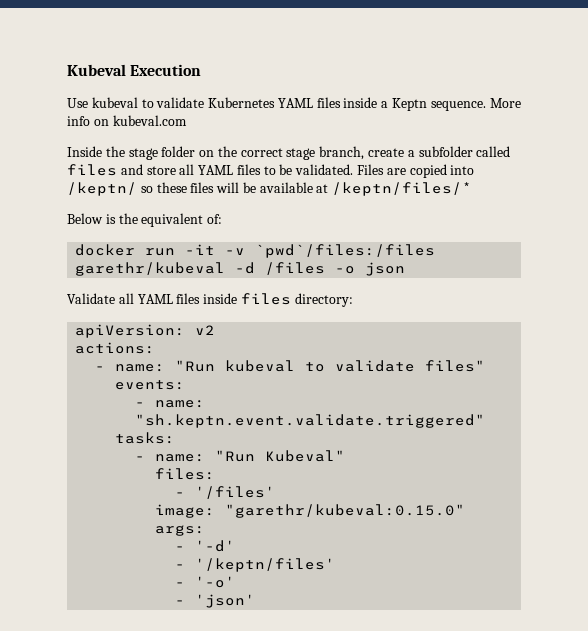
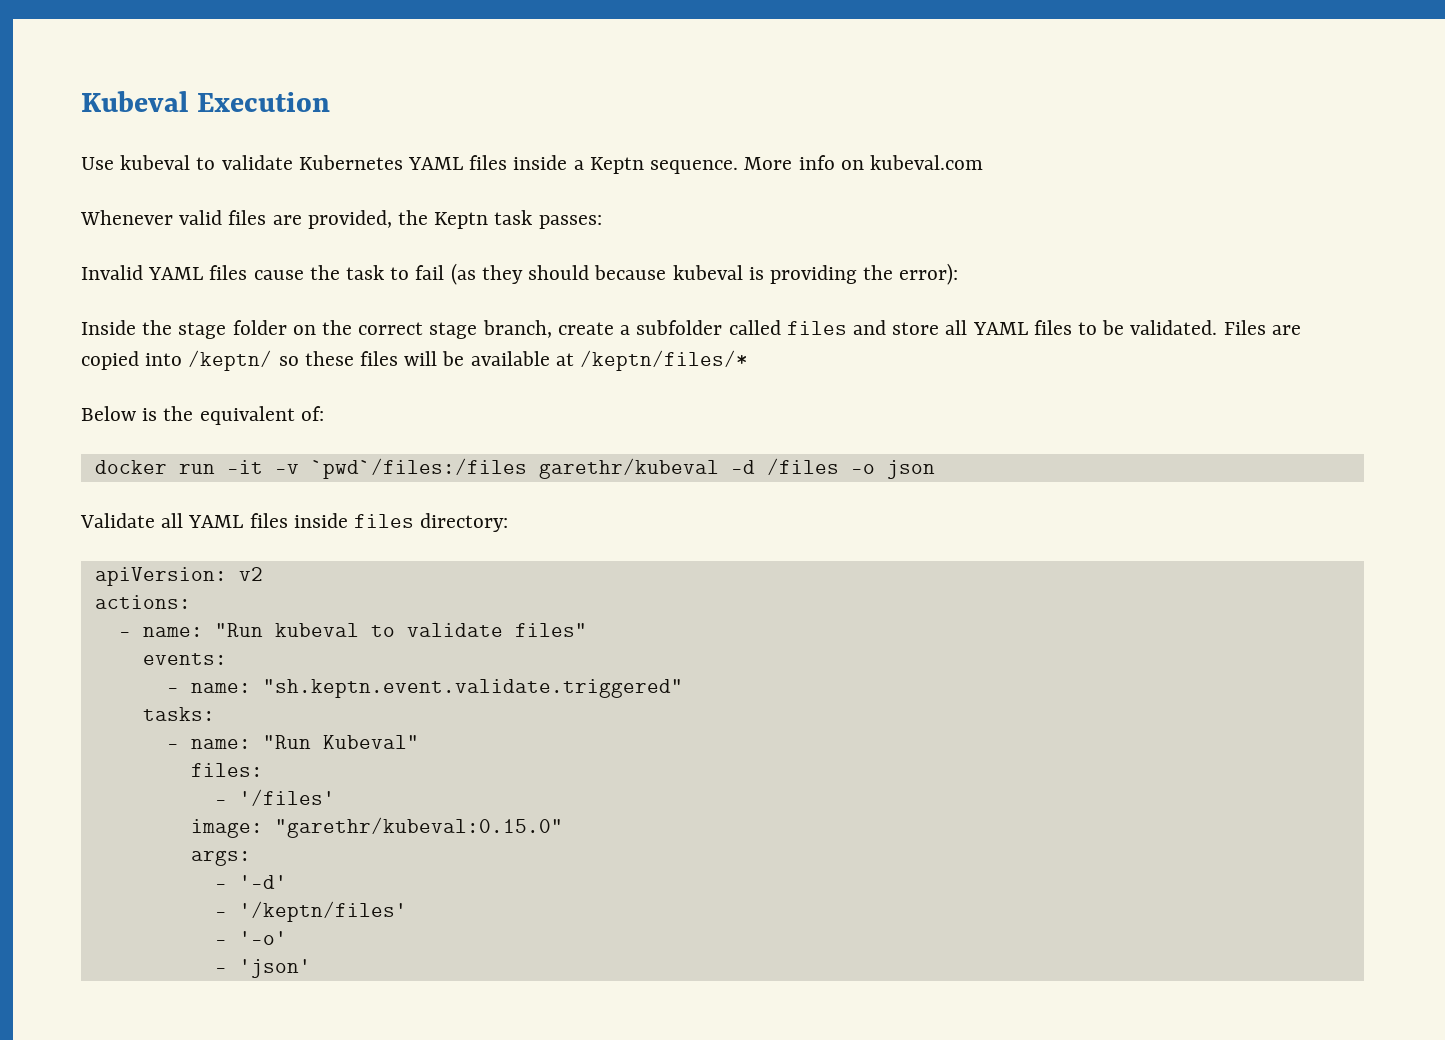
+ Whenever valid files are provided, the Keptn task passes:
+ Invalid YAML files cause the task to fail (as they should because kubeval is providing the error):

